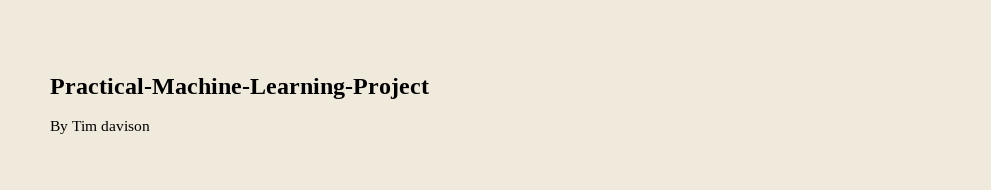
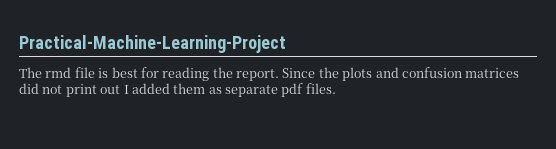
- By Tim davison
+ The rmd file is best for reading the report. Since the plots and confusion matrices did not print out I added them as separate pdf files.

